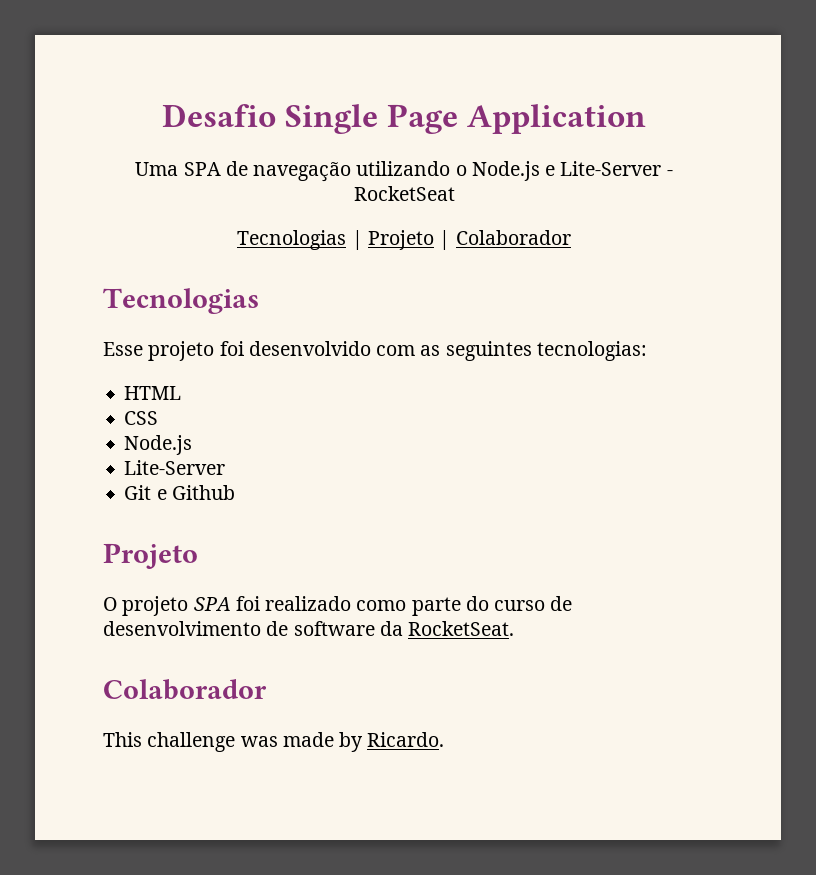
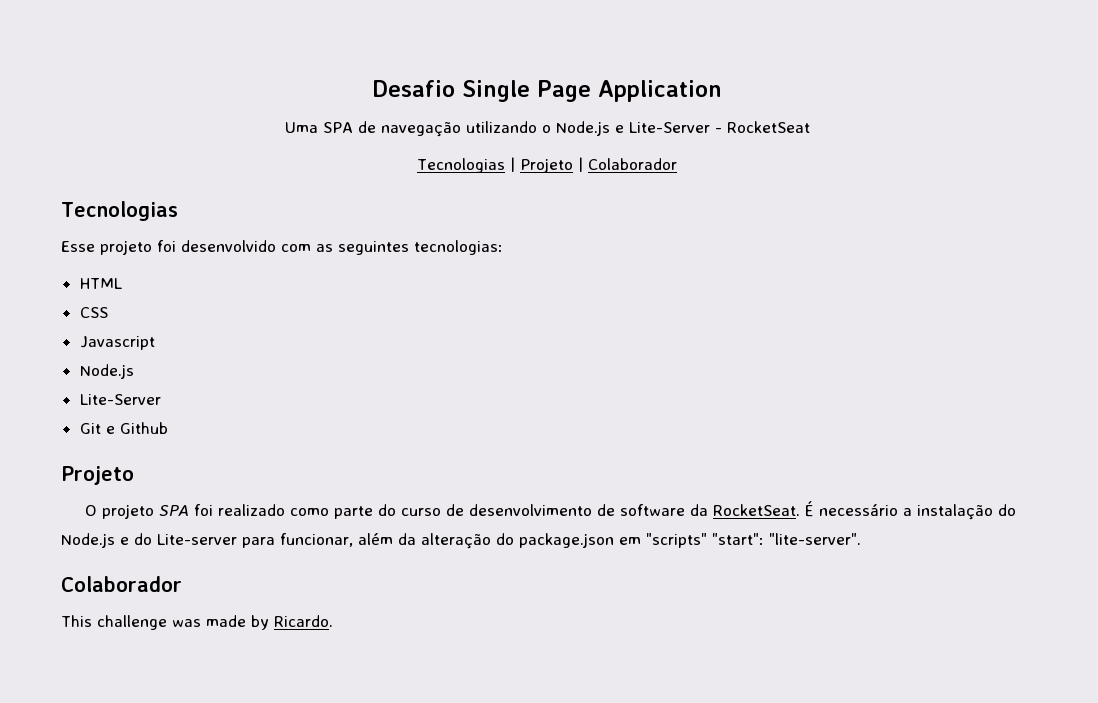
+ Javascript
+ É necessário a instalação do Node.js e do Lite-server para funcionar, além da alteração do package.json em "scripts" "start": "lite-server".

